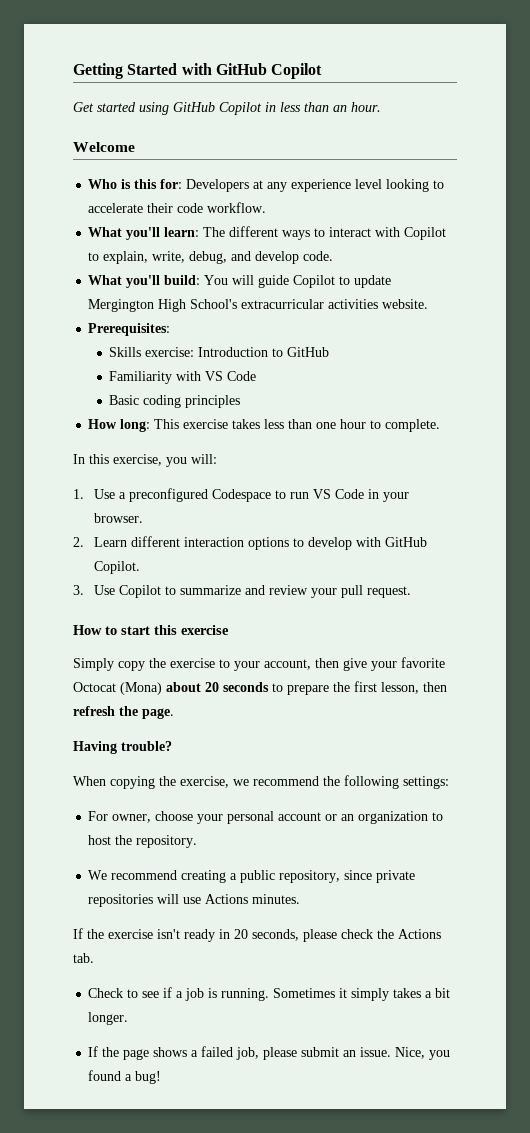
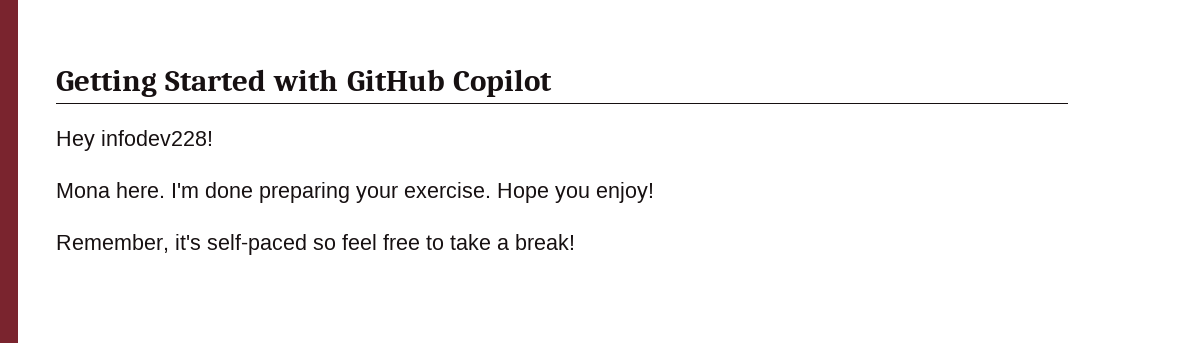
- Get started using GitHub Copilot in less than an hour.
- Welcome
- Who is this for: Developers at any experience level looking to accelerate their code workflow.
- What you'll learn: The different ways to interact with Copilot to explain, write, debug, and develop code.
- What you'll build: You will guide Copilot to update Mergington High School's extracurricular activities website.
- Prerequisites:
- Skills exercise: Introduction to GitHub
- Familiarity with VS Code
- Basic coding principles
- How long: This exercise takes less than one hour to complete.
- In this exercise, you will:
- 1. Use a preconfigured Codespace to run VS Code in your browser.
- 2. Learn different interaction options to develop with GitHub Copilot.
- 3. Use Copilot to summarize and review your pull request.
- How to start this exercise
- Simply copy the exercise to your account, then give your favorite Octocat (Mona) about 20 seconds to prepare the first lesson, then refresh the page.
- Having trouble?
- When copying the exercise, we recommend the following settings:
- For owner, choose your personal account or an organization to host the repository.
- We recommend creating a public repository, since private repositories will use Actions minutes.
- If the exercise isn't ready in 20 seconds, please check the Actions tab.
- Check to see if a job is running. Sometimes it simply takes a bit longer.
- If the page shows a failed job, please submit an issue. Nice, you found a bug!
+ Hey infodev228!
+ Mona here. I'm done preparing your exercise. Hope you enjoy!
+ Remember, it's self-paced so feel free to take a break!

